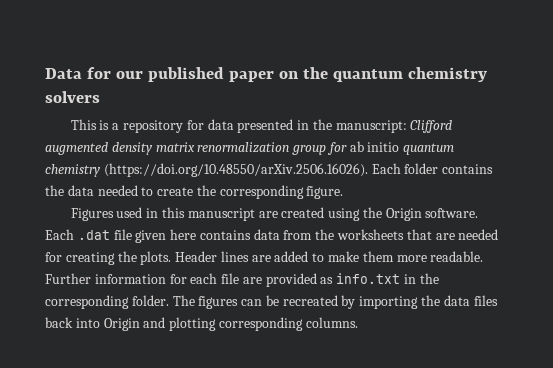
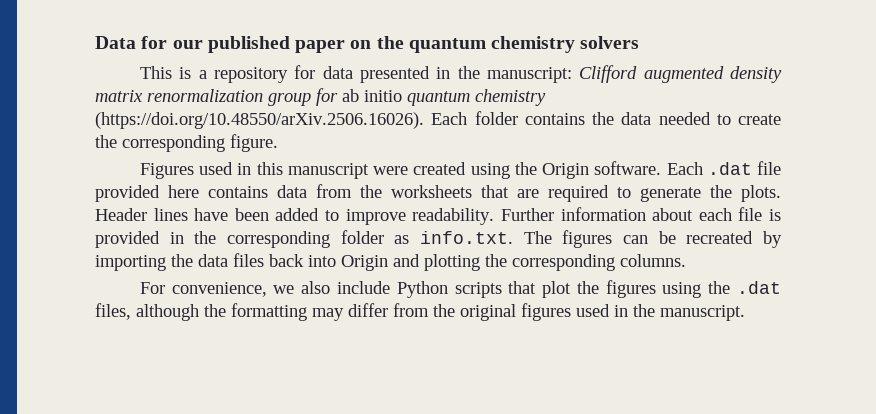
- Figures used in this manuscript are created using the Origin software.
+ Figures used in this manuscript were created using the Origin software.
- Each .dat file given here contains data from the worksheets that are needed for creating the plots.
+ Each .dat file provided here contains data from the worksheets that are required to generate the plots.
- Header lines are added to make them more readable.
+ Header lines have been added to improve readability.
- Further information for each file are provided as info.txt in the corresponding folder. The figures can be recreated by importing the data files back into Origin and plotting corresponding columns.
+ Further information about each file is provided in the corresponding folder as info.txt. The figures can be recreated by importing the data files back into Origin and plotting the corresponding columns.
+ For convenience, we also include Python scripts that plot the figures using the .dat files, although the formatting may differ from the original figures used in the manuscript.

